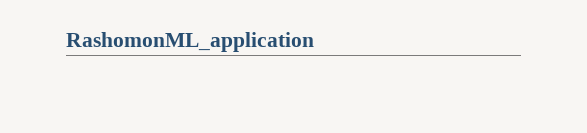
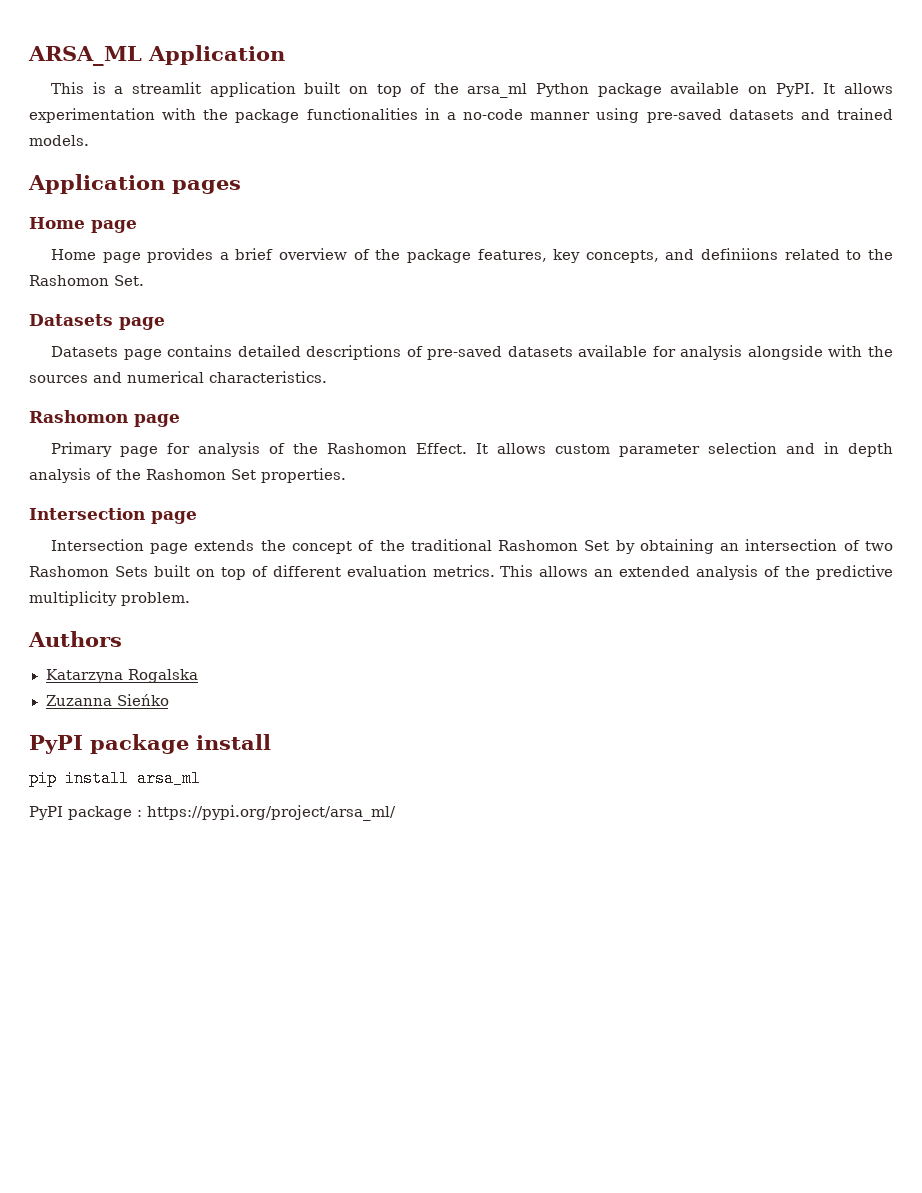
- RashomonML_application
+ ARSA_ML Application
+ This is a streamlit application built on top of the arsa_ml Python package available on PyPI. It allows experimentation with the package functionalities in a no-code manner using pre-saved datasets and trained models.
+ Application pages
+ Home page
+ Home page provides a brief overview of the package features, key concepts, and definiions related to the Rashomon Set.
+ Datasets page
+ Datasets page contains detailed descriptions of pre-saved datasets available for analysis alongside with the sources and numerical characteristics.
+ Rashomon page
+ Primary page for analysis of the Rashomon Effect. It allows custom parameter selection and in depth analysis of the Rashomon Set properties.
+ Intersection page
+ Intersection page extends the concept of the traditional Rashomon Set by obtaining an intersection of two Rashomon Sets built on top of different evaluation metrics. This allows an extended analysis of the predictive multiplicity problem.
+ Authors
+ Katarzyna Rogalska
+ Zuzanna Sieńko
+ PyPI package install
+ pip install arsa_ml
+ PyPI package : https://pypi.org/project/arsa_ml/

